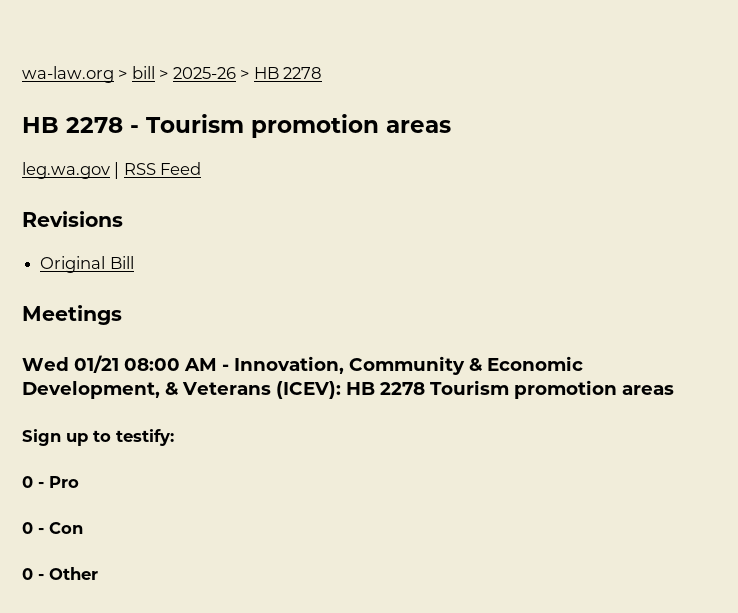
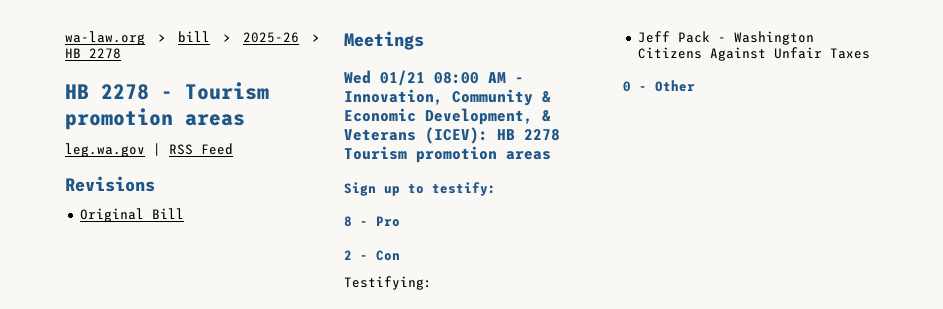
- 0 - Pro
+ 8 - Pro
- 0 - Con
+ 2 - Con
+ Testifying:
+ Jeff Pack - Washington Citizens Against Unfair Taxes

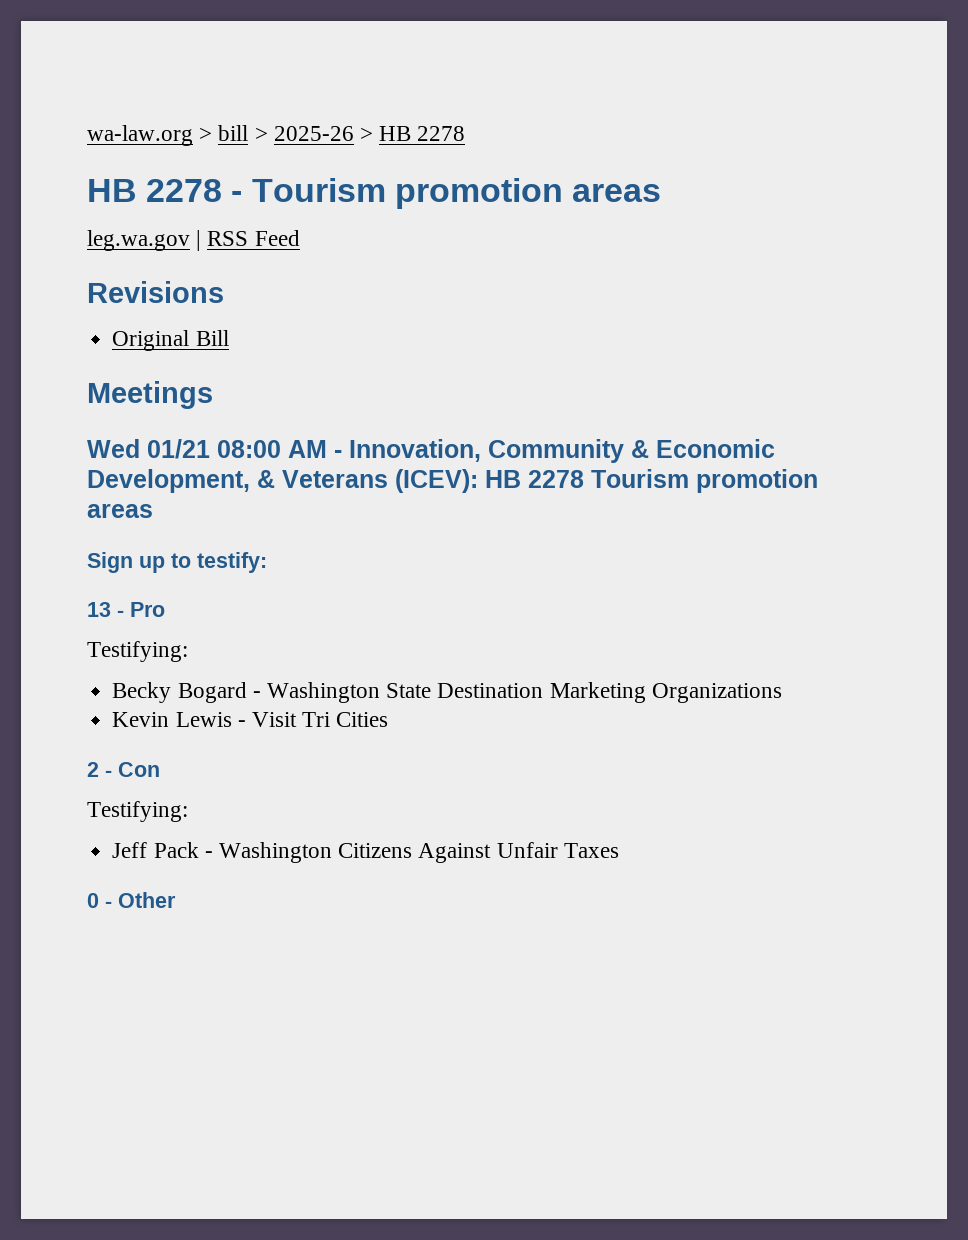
- 8 - Pro
+ 13 - Pro
+ Testifying:
+ Becky Bogard - Washington State Destination Marketing Organizations
+ Kevin Lewis - Visit Tri Cities

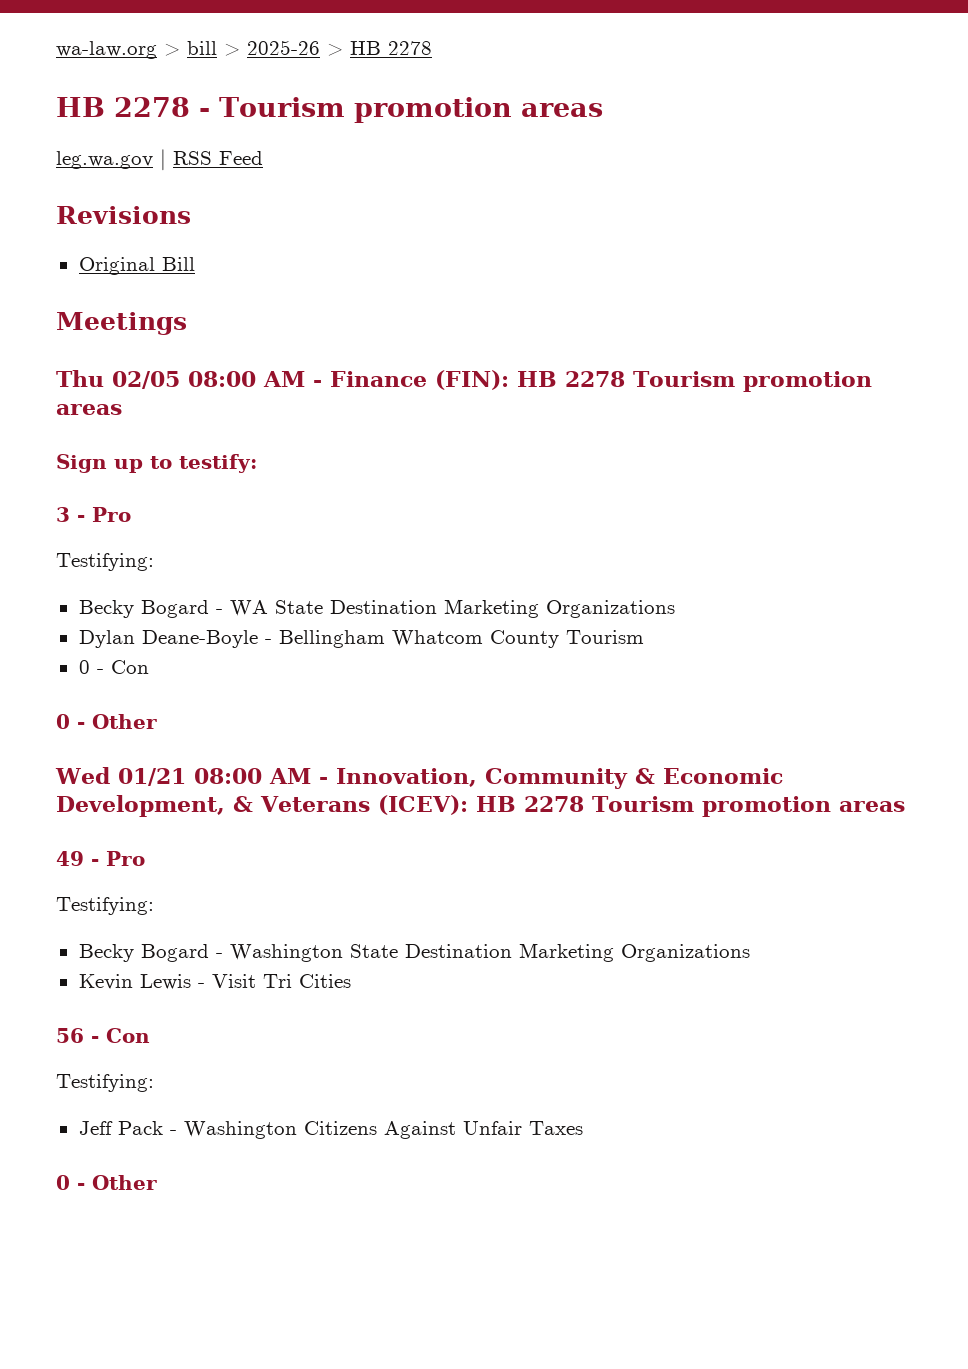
+ Thu 02/05 08:00 AM - Finance (FIN): HB 2278 Tourism promotion areas
+ Sign up to testify:
+ 3 - Pro
+ Testifying:
+ Becky Bogard - WA State Destination Marketing Organizations
+ Dylan Deane-Boyle - Bellingham Whatcom County Tourism
+ 0 - Con
+ 0 - Other
- Sign up to testify:
- 13 - Pro
+ 49 - Pro
- 2 - Con
+ 56 - Con

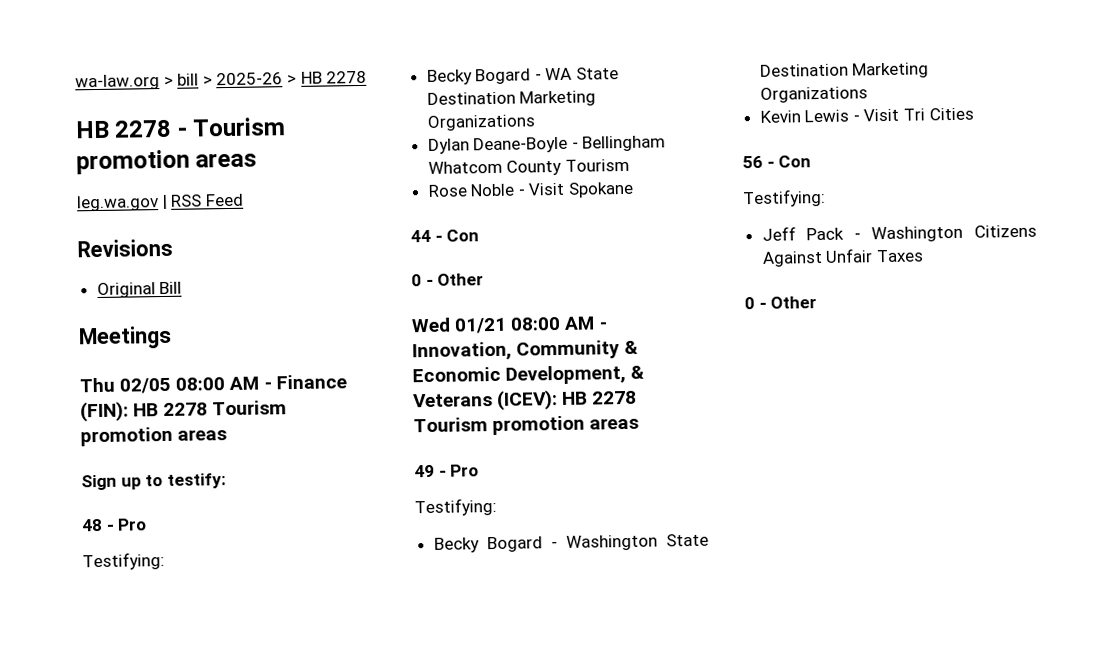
- 3 - Pro
+ 48 - Pro
- 0 - Con
+ Rose Noble - Visit Spokane
+ 44 - Con

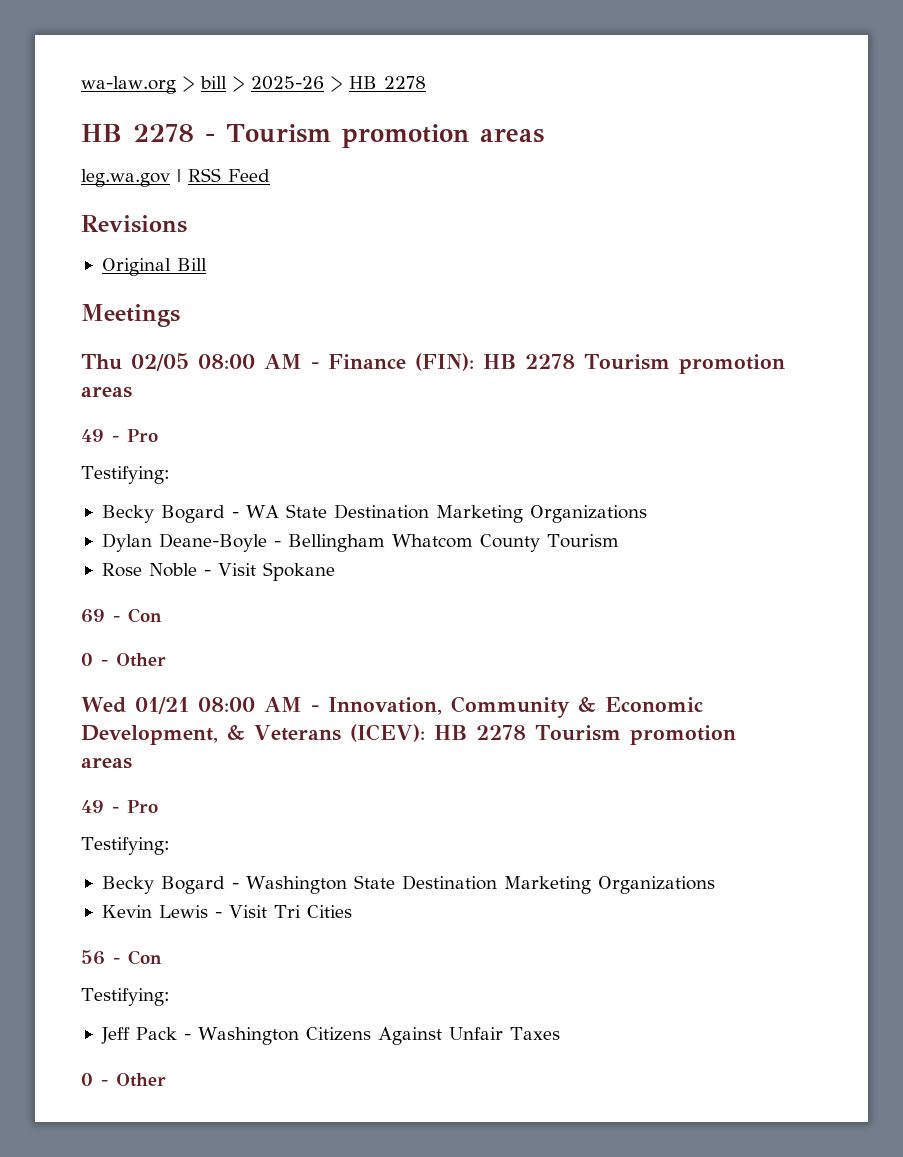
  Thu 02/05 08:00 AM - Finance (FIN): HB 2278 Tourism promotion areas
- Sign up to testify:
- 48 - Pro
+ 49 - Pro
- 44 - Con
+ 69 - Con

